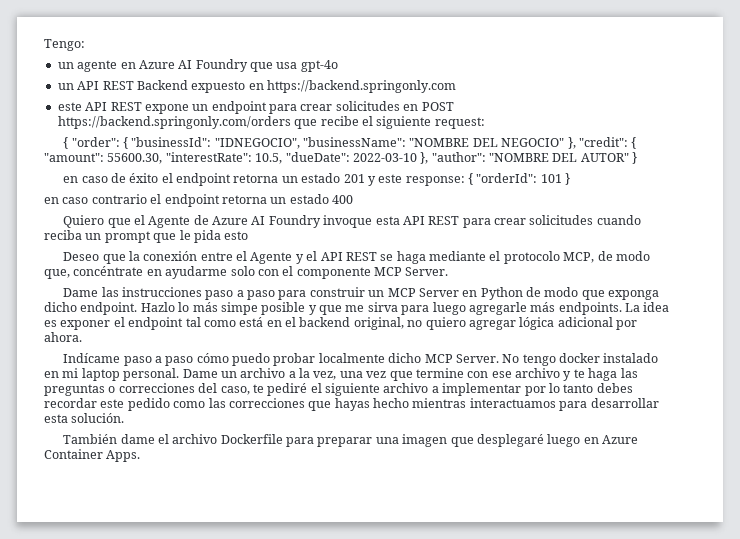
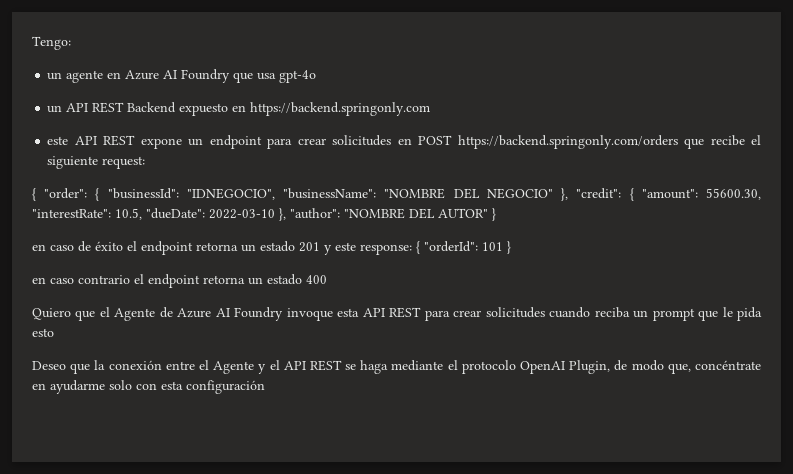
- Deseo que la conexión entre el Agente y el API REST se haga mediante el protocolo MCP, de modo que, concéntrate en ayudarme solo con el componente MCP Server.
- Dame las instrucciones paso a paso para construir un MCP Server en Python de modo que exponga dicho endpoint. Hazlo lo más simpe posible y que me sirva para luego agregarle más endpoints. La idea es exponer el endpoint tal como está en el backend original, no quiero agregar lógica adicional por ahora.
- Indícame paso a paso cómo puedo probar localmente dicho MCP Server. No tengo docker instalado en mi laptop personal. Dame un archivo a la vez, una vez que termine con ese archivo y te haga las preguntas o correcciones del caso, te pediré el siguiente archivo a implementar por lo tanto debes recordar este pedido como las correcciones que hayas hecho mientras interactuamos para desarrollar esta solución.
- También dame el archivo Dockerfile para preparar una imagen que desplegaré luego en Azure Container Apps.
+ Deseo que la conexión entre el Agente y el API REST se haga mediante el protocolo OpenAI Plugin, de modo que, concéntrate en ayudarme solo con esta configuración

